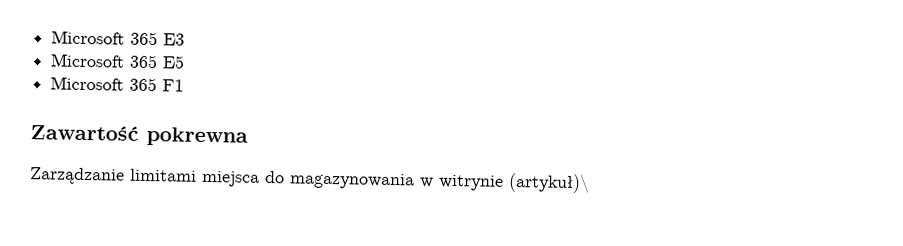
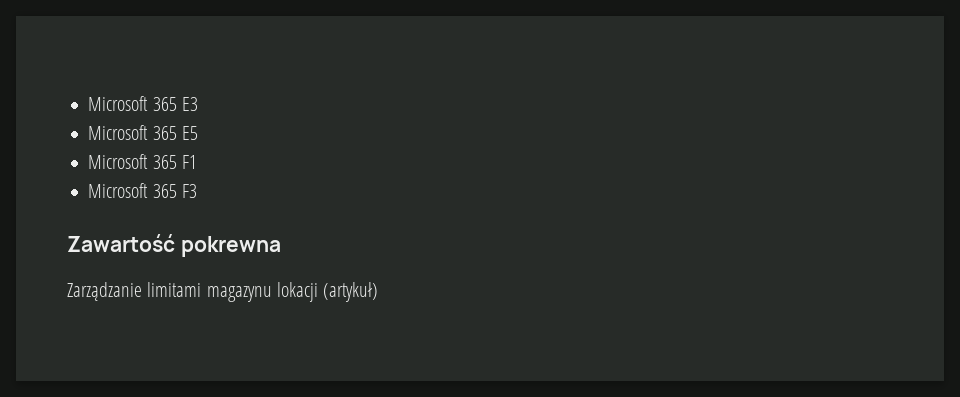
+ Microsoft 365 F3
- Zarządzanie limitami miejsca do magazynowania w witrynie (artykuł)\
+ Zarządzanie limitami magazynu lokacji (artykuł)

